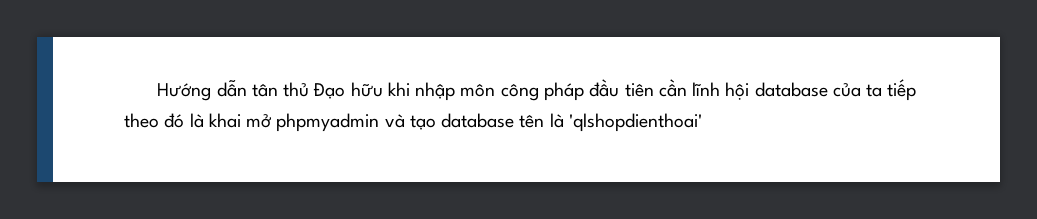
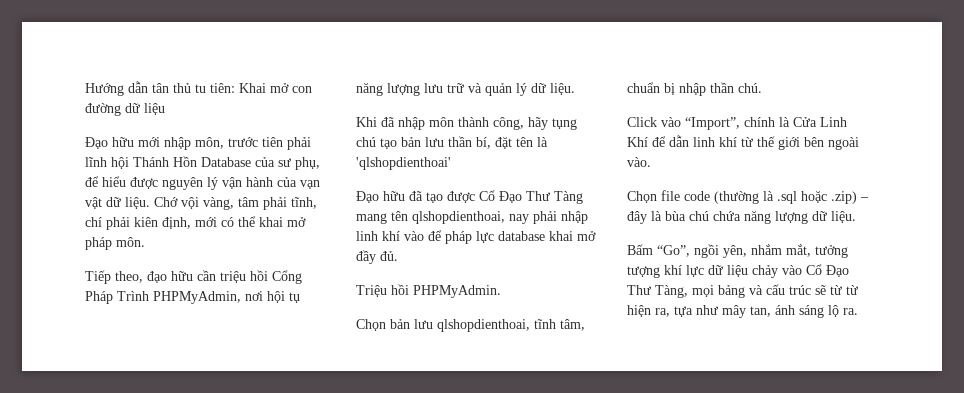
- Hướng dẫn tân thủ Đạo hữu khi nhập môn công pháp đầu tiên cần lĩnh hội database của ta tiếp theo đó là khai mở phpmyadmin và tạo database tên là 'qlshopdienthoai'
+ Hướng dẫn tân thủ tu tiên: Khai mở con đường dữ liệu
+ Đạo hữu mới nhập môn, trước tiên phải lĩnh hội Thánh Hồn Database của sư phụ, để hiểu được nguyên lý vận hành của vạn vật dữ liệu. Chớ vội vàng, tâm phải tĩnh, chí phải kiên định, mới có thể khai mở pháp môn.
+ Tiếp theo, đạo hữu cần triệu hồi Cổng Pháp Trình PHPMyAdmin, nơi hội tụ năng lượng lưu trữ và quản lý dữ liệu.
+ Khi đã nhập môn thành công, hãy tụng chú tạo bản lưu thần bí, đặt tên là 'qlshopdienthoai'
+ Đạo hữu đã tạo được Cổ Đạo Thư Tàng mang tên qlshopdienthoai, nay phải nhập linh khí vào để pháp lực database khai mở đầy đủ.
+ Triệu hồi PHPMyAdmin.
+ Chọn bản lưu qlshopdienthoai, tĩnh tâm, chuẩn bị nhập thần chú.
+ Click vào “Import”, chính là Cửa Linh Khí để dẫn linh khí từ thế giới bên ngoài vào.
+ Chọn file code (thường là .sql hoặc .zip) – đây là bùa chú chứa năng lượng dữ liệu.
+ Bấm “Go”, ngồi yên, nhắm mắt, tưởng tượng khí lực dữ liệu chảy vào Cổ Đạo Thư Tàng, mọi bảng và cấu trúc sẽ từ từ hiện ra, tựa như mây tan, ánh sáng lộ ra.

